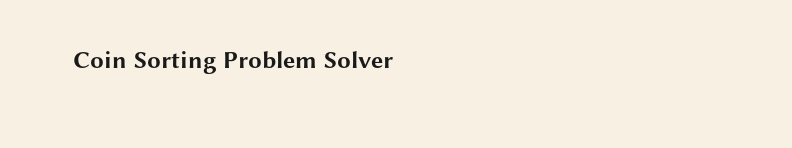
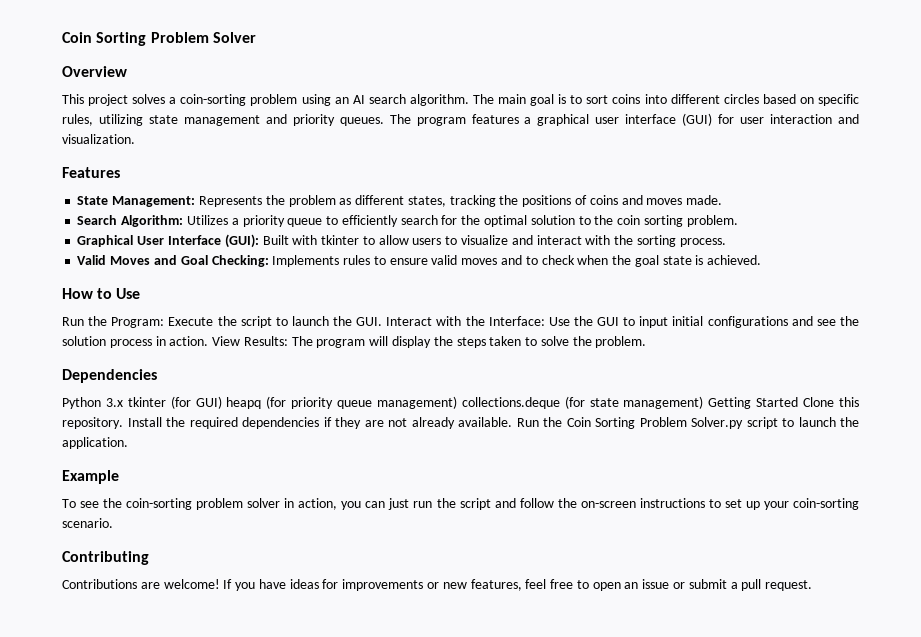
+ Overview
+ This project solves a coin-sorting problem using an AI search algorithm. The main goal is to sort coins into different circles based on specific rules, utilizing state management and priority queues. The program features a graphical user interface (GUI) for user interaction and visualization.
+ Features
+ State Management: Represents the problem as different states, tracking the positions of coins and moves made.
+ Search Algorithm: Utilizes a priority queue to efficiently search for the optimal solution to the coin sorting problem.
+ Graphical User Interface (GUI): Built with tkinter to allow users to visualize and interact with the sorting process.
+ Valid Moves and Goal Checking: Implements rules to ensure valid moves and to check when the goal state is achieved.
+ How to Use
+ Run the Program: Execute the script to launch the GUI. Interact with the Interface: Use the GUI to input initial configurations and see the solution process in action. View Results: The program will display the steps taken to solve the problem.
+ Dependencies
+ Python 3.x tkinter (for GUI) heapq (for priority queue management) collections.deque (for state management) Getting Started Clone this repository. Install the required dependencies if they are not already available. Run the Coin Sorting Problem Solver.py script to launch the application.
+ Example
+ To see the coin-sorting problem solver in action, you can just run the script and follow the on-screen instructions to set up your coin-sorting scenario.
+ Contributing
+ Contributions are welcome! If you have ideas for improvements or new features, feel free to open an issue or submit a pull request.

